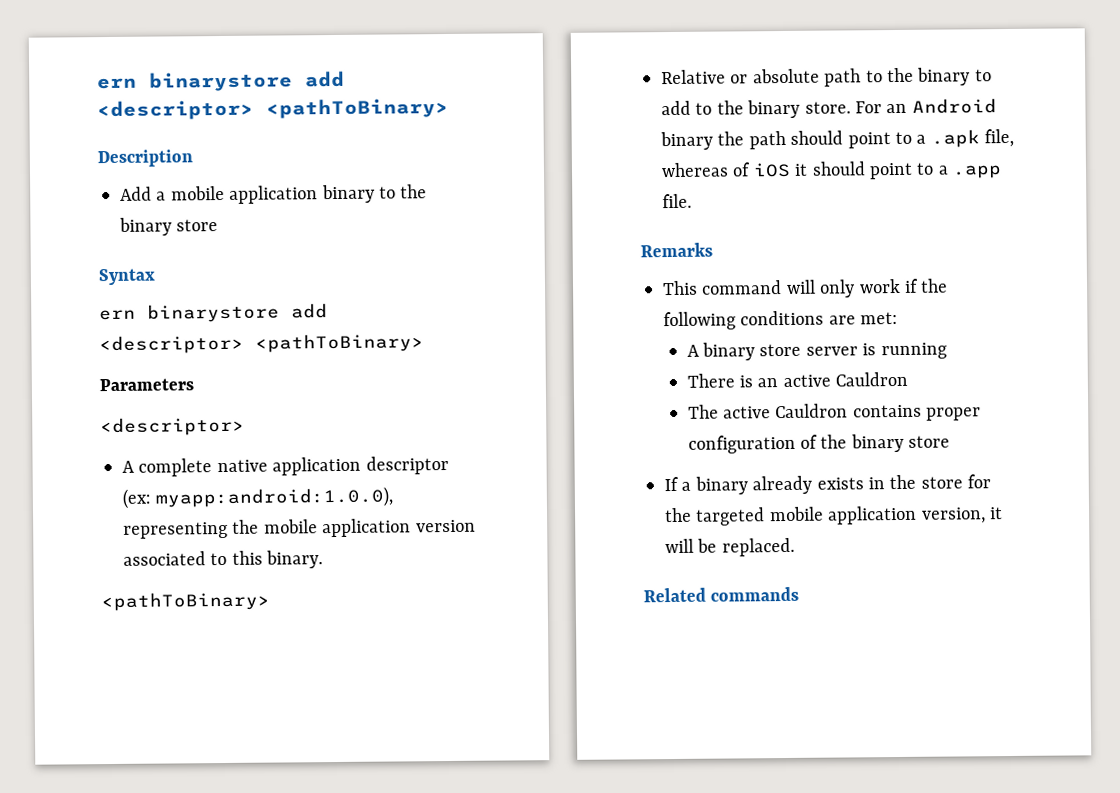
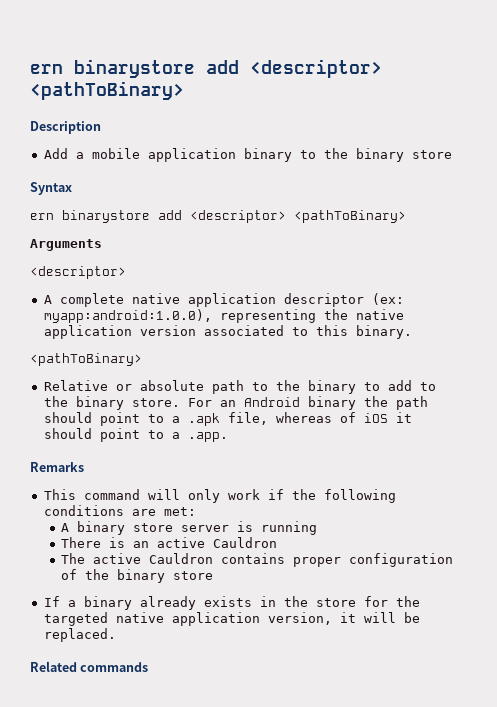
- Parameters
+ Arguments
- A complete native application descriptor (ex: myapp:android:1.0.0), representing the mobile application version associated to this binary.
+ A complete native application descriptor (ex: myapp:android:1.0.0), representing the native application version associated to this binary.
- For an Android binary the path should point to a .apk file, whereas of iOS it should point to a .app file.
+ For an Android binary the path should point to a .apk file, whereas of iOS it should point to a .app.
- If a binary already exists in the store for the targeted mobile application version, it will be replaced.
+ If a binary already exists in the store for the targeted native application version, it will be replaced.

